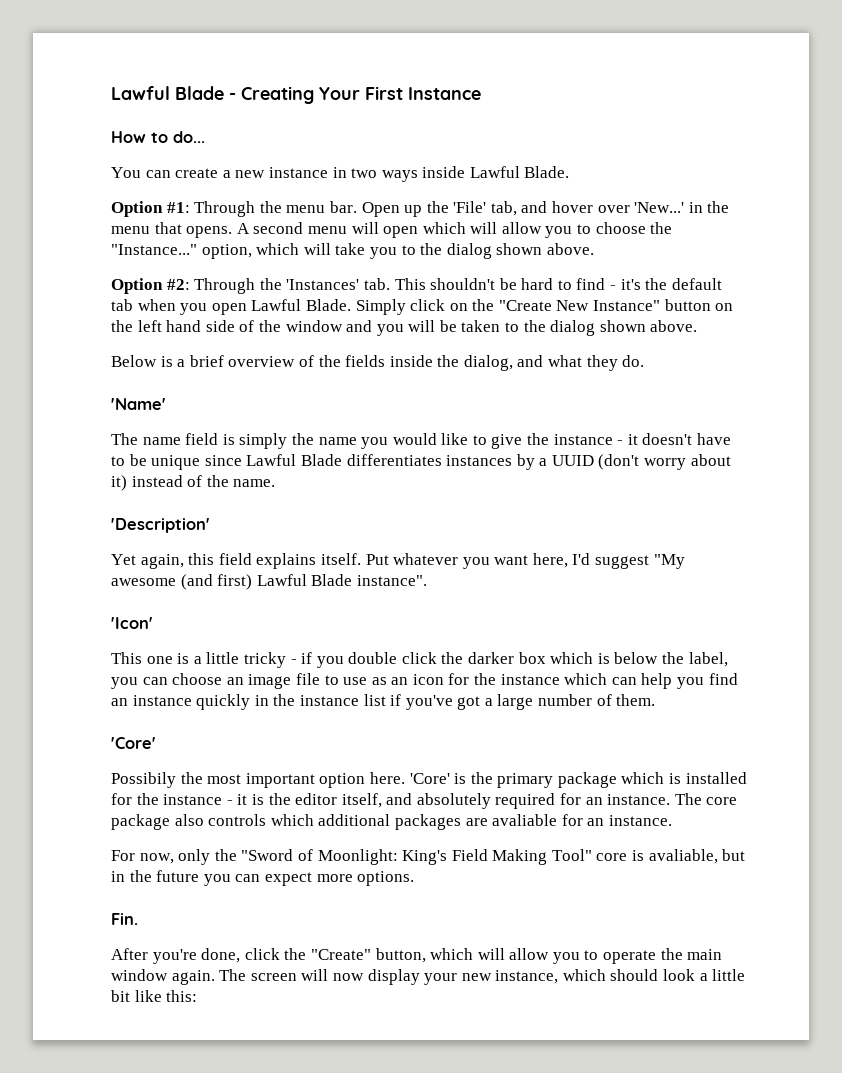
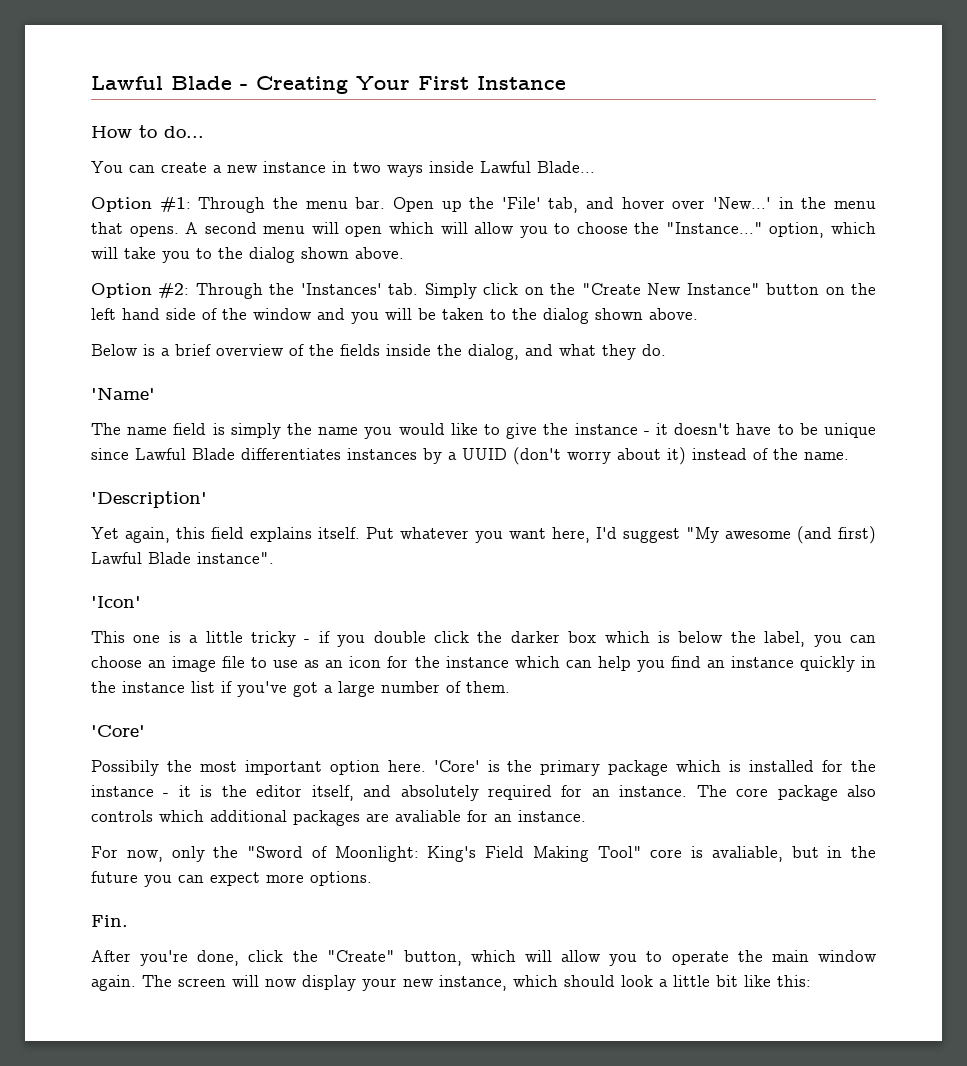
- You can create a new instance in two ways inside Lawful Blade.
+ You can create a new instance in two ways inside Lawful Blade...
- Option #2: Through the 'Instances' tab. This shouldn't be hard to find - it's the default tab when you open Lawful Blade. Simply click on the "Create New Instance" button on the left hand side of the window and you will be taken to the dialog shown above.
+ Option #2: Through the 'Instances' tab. Simply click on the "Create New Instance" button on the left hand side of the window and you will be taken to the dialog shown above.

